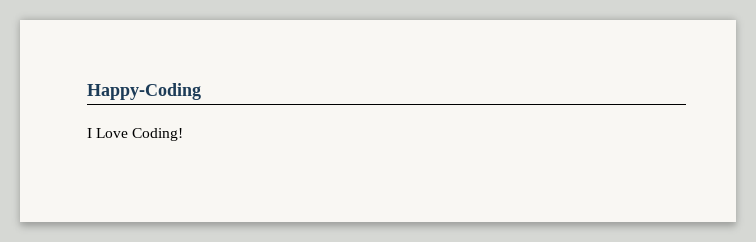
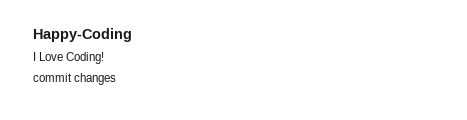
+ commit changes

